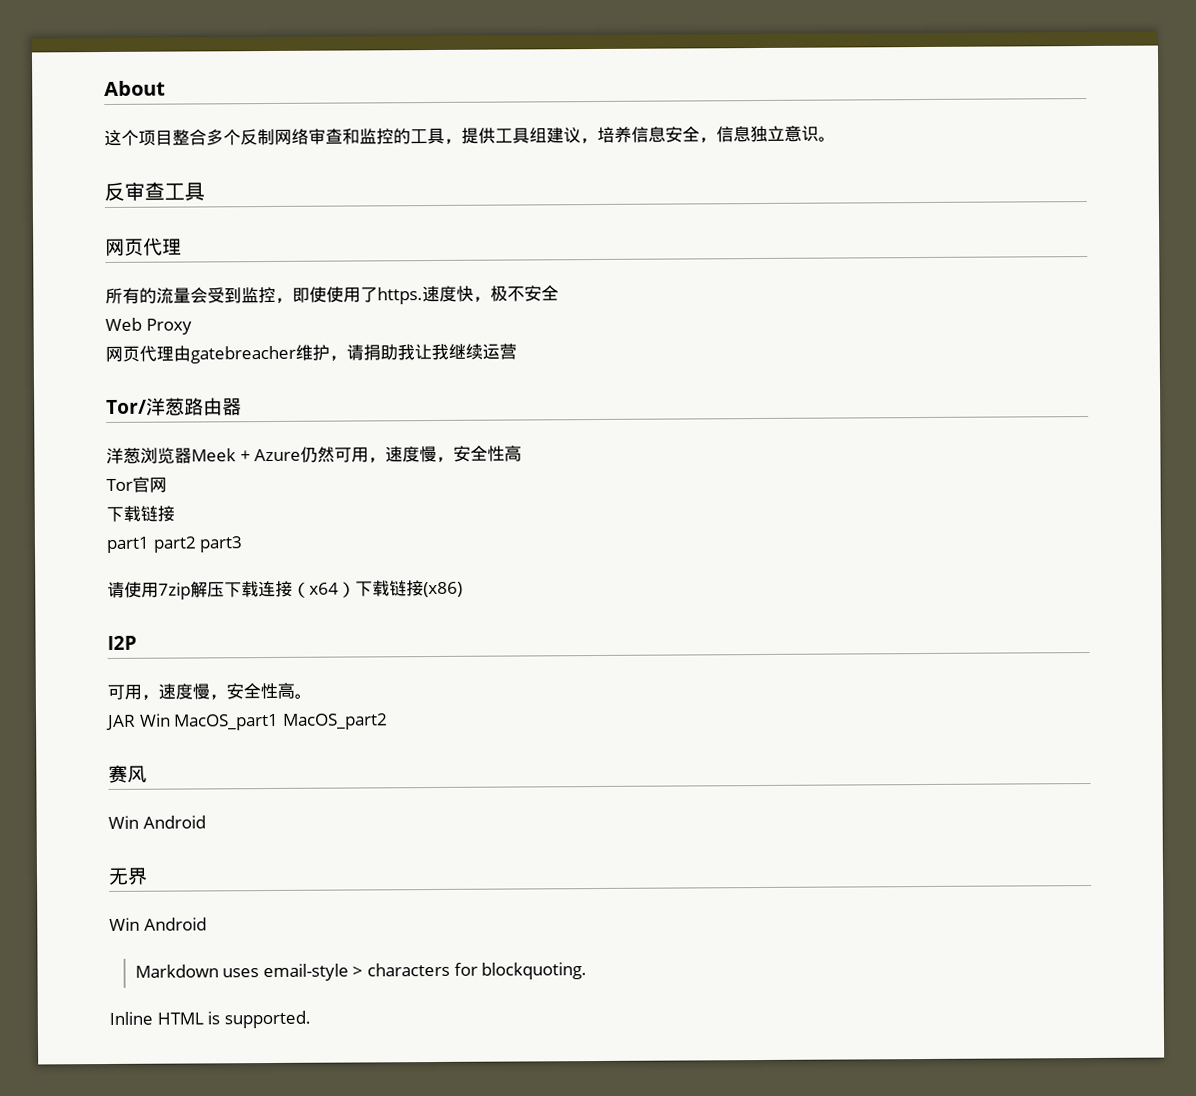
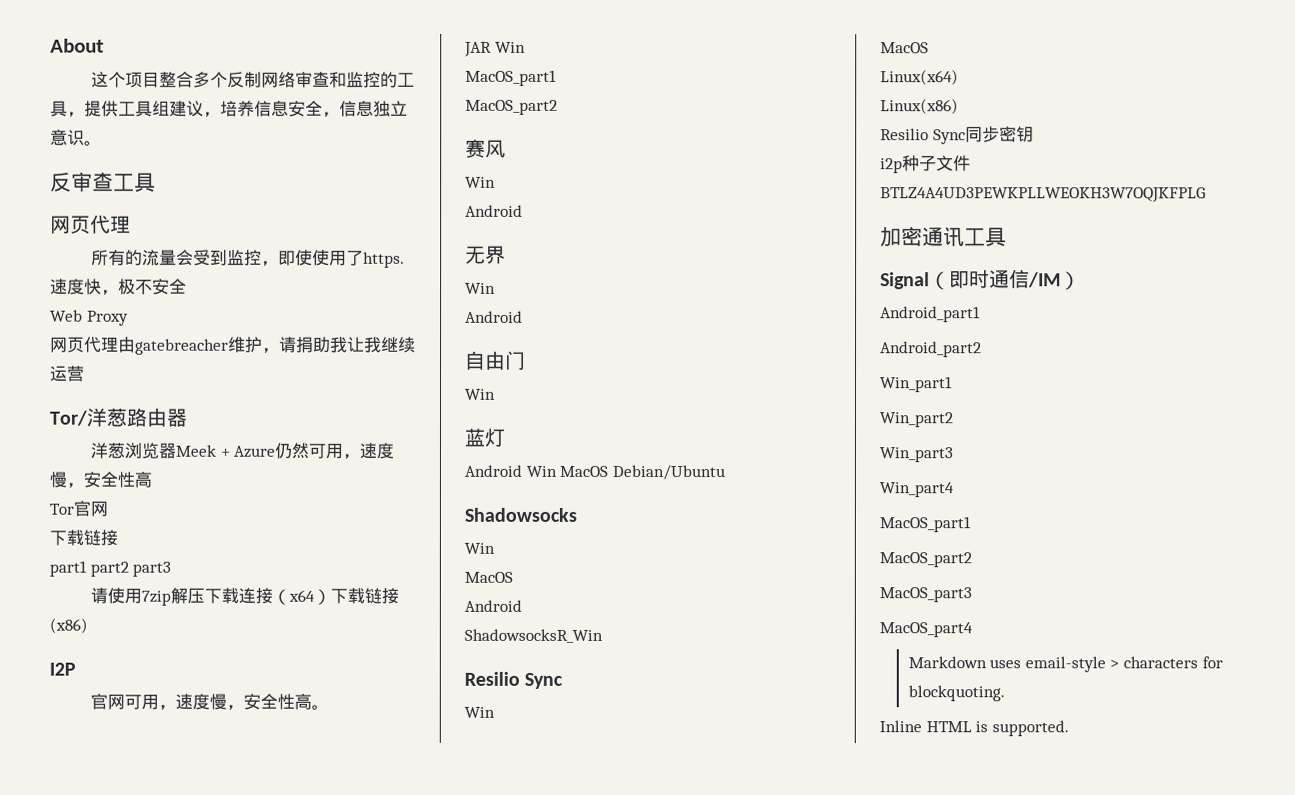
- 可用，速度慢，安全性高。
+ 官网可用，速度慢，安全性高。
- JAR Win MacOS_part1 MacOS_part2
+ JAR Win
+ MacOS_part1
+ MacOS_part2
  赛风
- Win Android
+ Win
+ Android
  无界
- Win Android
+ Win
+ Android
+ 自由门
+ Win
+ 蓝灯
+ Android Win MacOS Debian/Ubuntu
+ Shadowsocks
+ Win
+ MacOS
+ Android
+ ShadowsocksR_Win
+ Resilio Sync
+ Win
+ MacOS
+ Linux(x64)
+ Linux(x86)
+ Resilio Sync同步密钥
+ i2p种子文件BTLZ4A4UD3PEWKPLLWEOKH3W7OQJKFPLG
+ 加密通讯工具
+ Signal（即时通信/IM）
+ Android_part1
+ Android_part2
+ Win_part1
+ Win_part2
+ Win_part3
+ Win_part4
+ MacOS_part1
+ MacOS_part2
+ MacOS_part3
+ MacOS_part4

